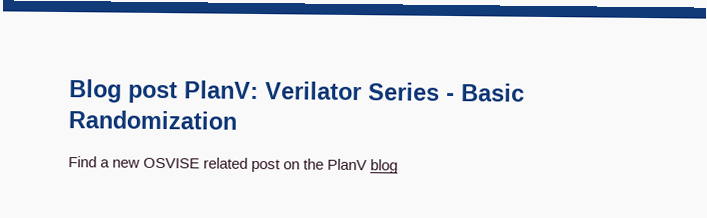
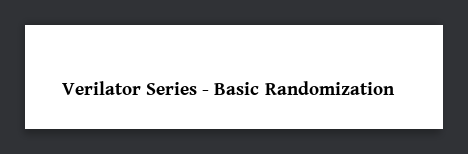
- Blog post PlanV: Verilator Series - Basic Randomization
+ Verilator Series - Basic Randomization
- Find a new OSVISE related post on the PlanV blog

